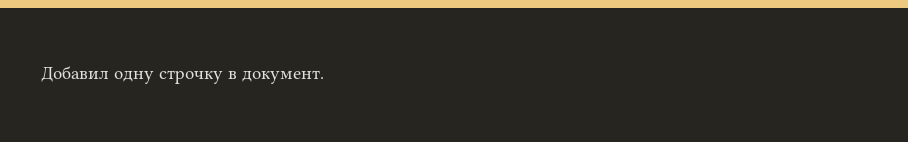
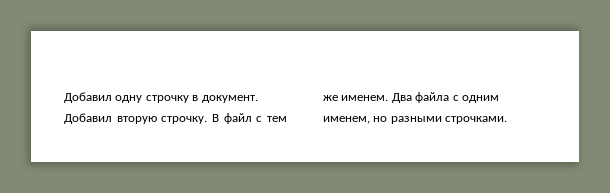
+ Добавил вторую строчку. В файл с тем же именем. Два файла с одним именем, но разными строчками.

